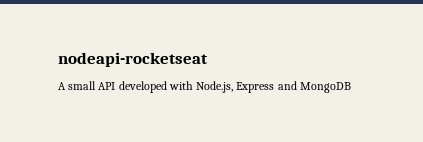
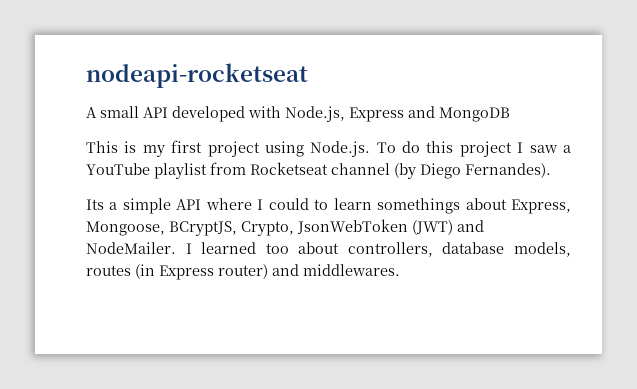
+ This is my first project using Node.js. To do this project I saw a YouTube playlist from Rocketseat channel (by Diego Fernandes).
+ Its a simple API where I could to learn somethings about Express, Mongoose, BCryptJS, Crypto, JsonWebToken (JWT) and NodeMailer. I learned too about controllers, database models, routes (in Express router) and middlewares.

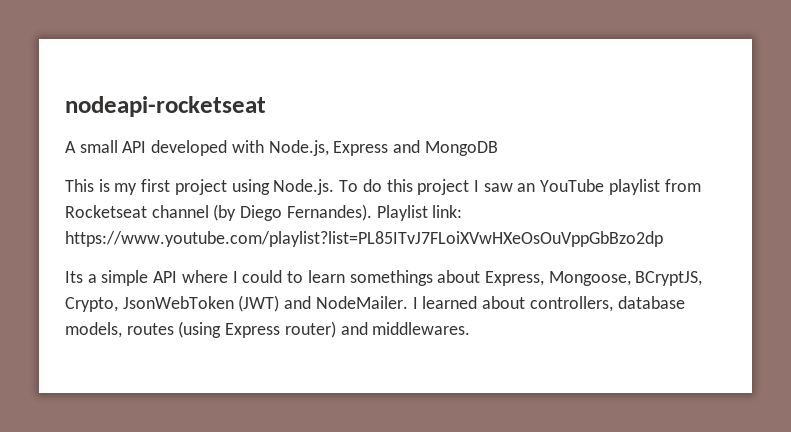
- This is my first project using Node.js. To do this project I saw a YouTube playlist from Rocketseat channel (by Diego Fernandes).
+ This is my first project using Node.js. To do this project I saw an YouTube playlist from Rocketseat channel (by Diego Fernandes). Playlist link: https://www.youtube.com/playlist?list=PL85ITvJ7FLoiXVwHXeOsOuVppGbBzo2dp
- I learned too about controllers, database models, routes (in Express router) and middlewares.
+ I learned about controllers, database models, routes (using Express router) and middlewares.

